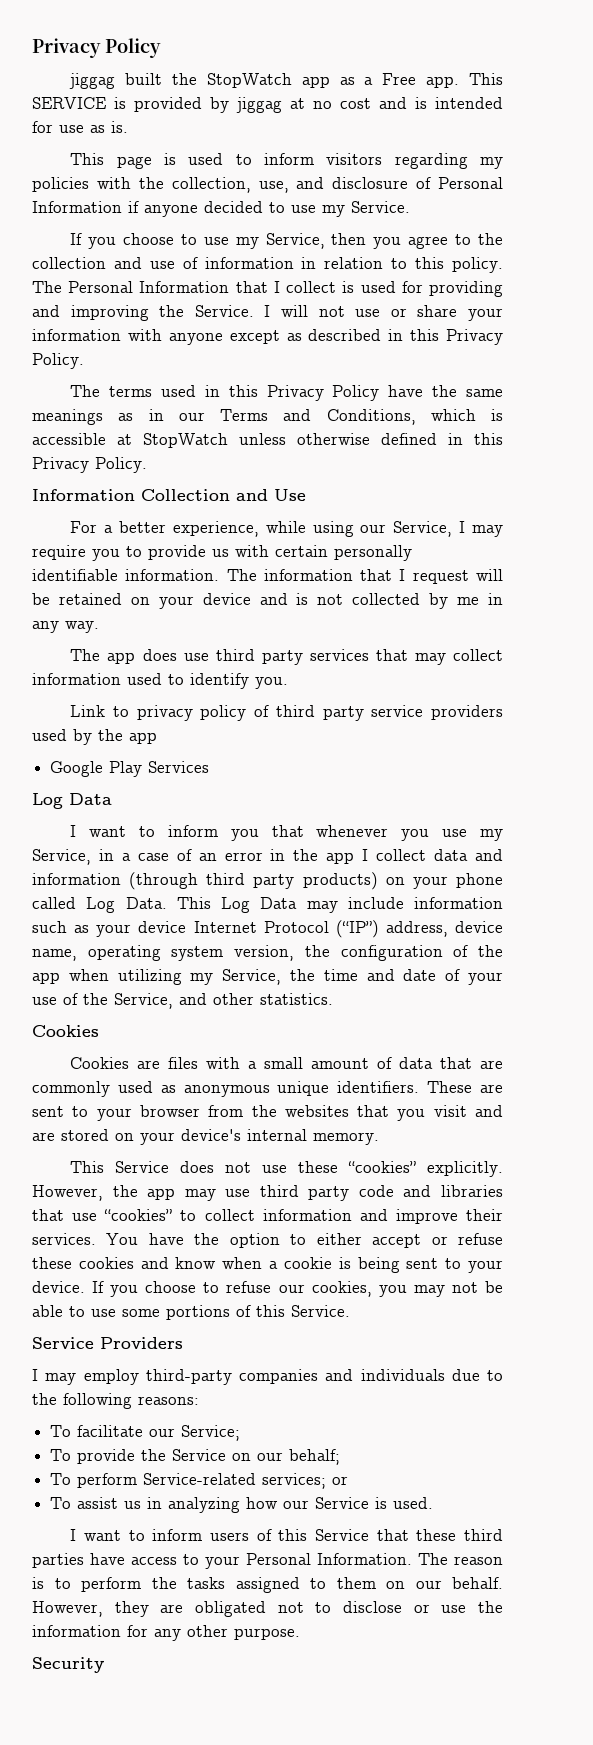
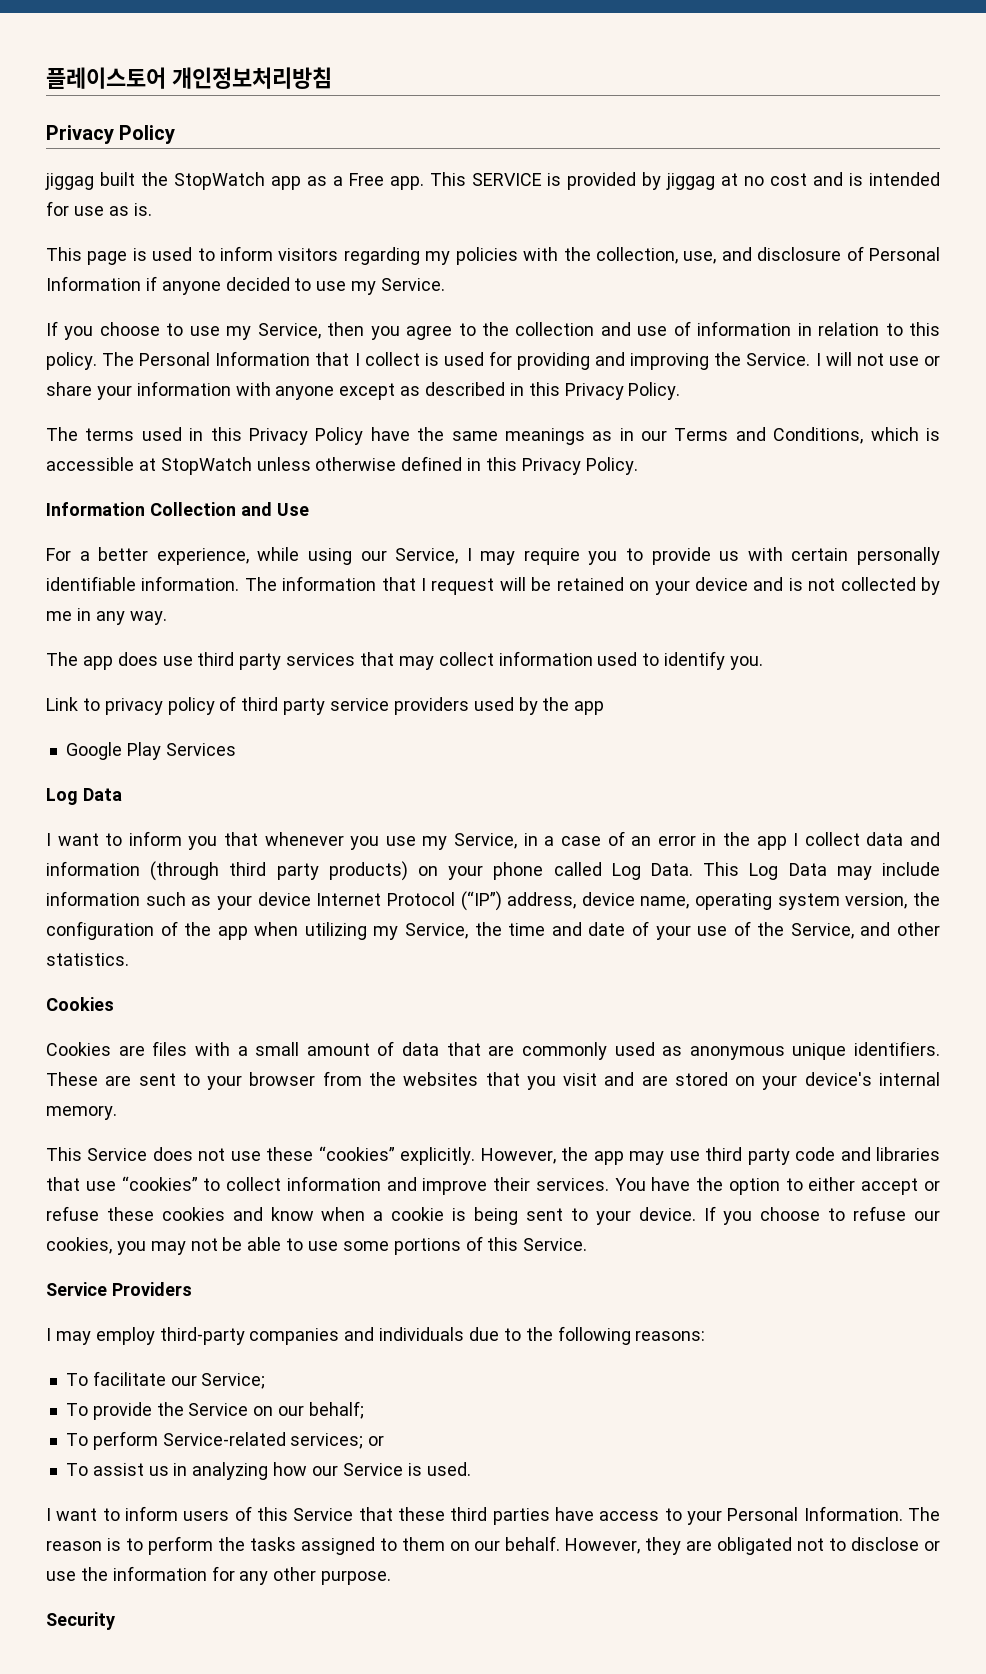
+ 플레이스토어 개인정보처리방침

